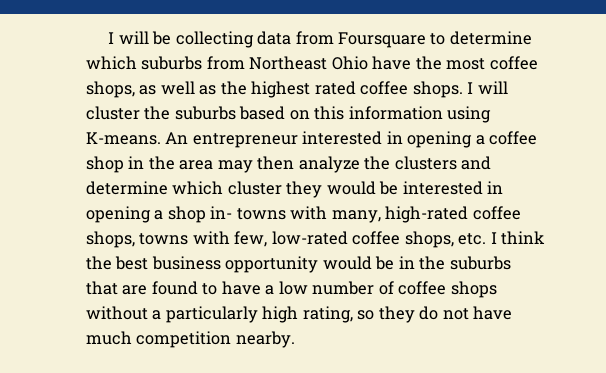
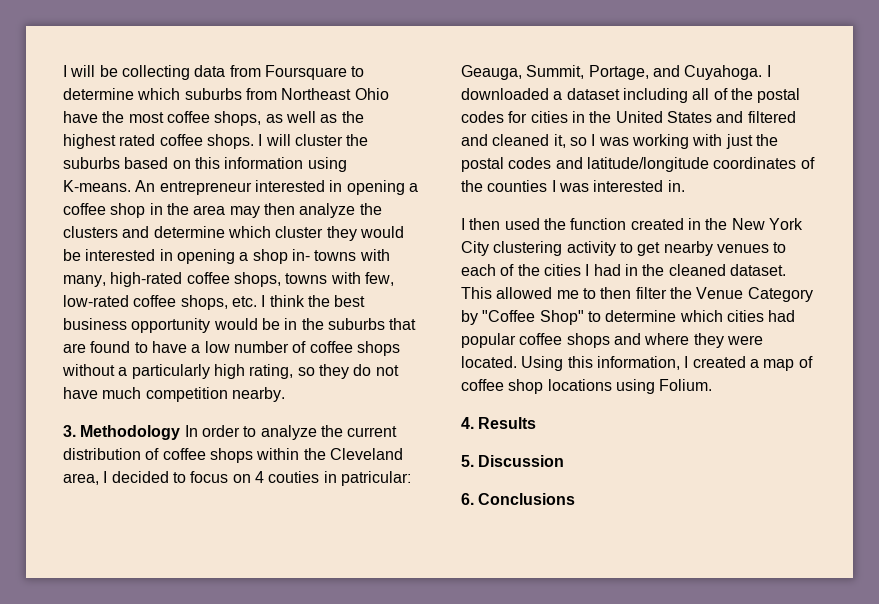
+ 3. Methodology In order to analyze the current distribution of coffee shops within the Cleveland area, I decided to focus on 4 couties in patricular: Geauga, Summit, Portage, and Cuyahoga. I downloaded a dataset including all of the postal codes for cities in the United States and filtered and cleaned it, so I was working with just the postal codes and latitude/longitude coordinates of the counties I was interested in.
+ I then used the function created in the New York City clustering activity to get nearby venues to each of the cities I had in the cleaned dataset. This allowed me to then filter the Venue Category by "Coffee Shop" to determine which cities had popular coffee shops and where they were located. Using this information, I created a map of coffee shop locations using Folium.
+ 4. Results
+ 5. Discussion
+ 6. Conclusions

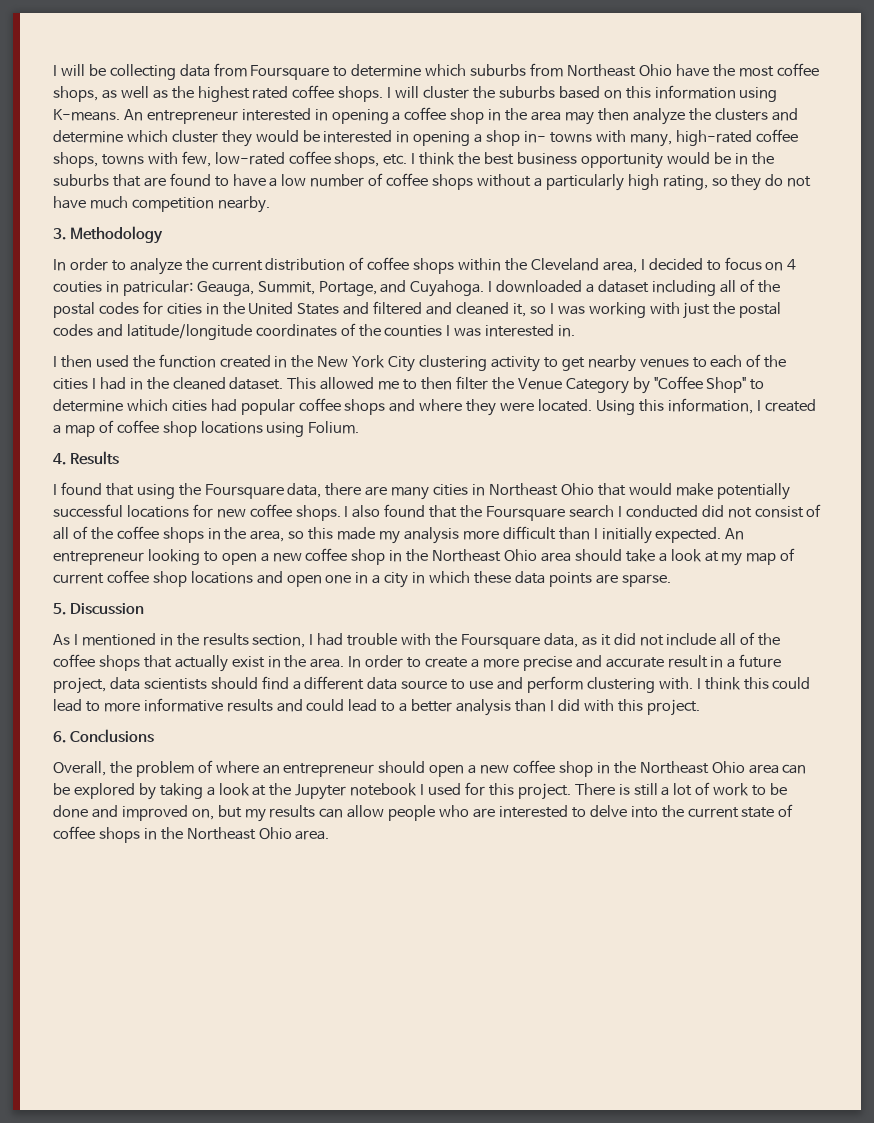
- 3. Methodology In order to analyze the current distribution of coffee shops within the Cleveland area, I decided to focus on 4 couties in patricular: Geauga, Summit, Portage, and Cuyahoga.
+ 3. Methodology
+ In order to analyze the current distribution of coffee shops within the Cleveland area, I decided to focus on 4 couties in patricular: Geauga, Summit, Portage, and Cuyahoga.
+ I found that using the Foursquare data, there are many cities in Northeast Ohio that would make potentially successful locations for new coffee shops. I also found that the Foursquare search I conducted did not consist of all of the coffee shops in the area, so this made my analysis more difficult than I initially expected. An entrepreneur looking to open a new coffee shop in the Northeast Ohio area should take a look at my map of current coffee shop locations and open one in a city in which these data points are sparse.
  5. Discussion
+ As I mentioned in the results section, I had trouble with the Foursquare data, as it did not include all of the coffee shops that actually exist in the area. In order to create a more precise and accurate result in a future project, data scientists should find a different data source to use and perform clustering with. I think this could lead to more informative results and could lead to a better analysis than I did with this project.
  6. Conclusions
+ Overall, the problem of where an entrepreneur should open a new coffee shop in the Northeast Ohio area can be explored by taking a look at the Jupyter notebook I used for this project. There is still a lot of work to be done and improved on, but my results can allow people who are interested to delve into the current state of coffee shops in the Northeast Ohio area.

